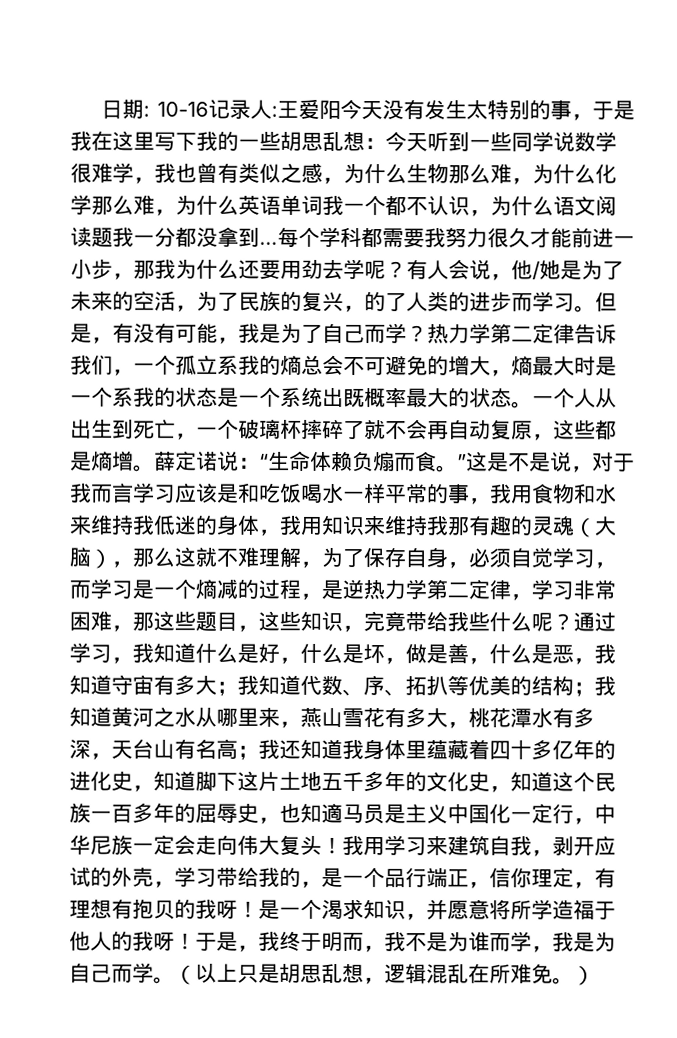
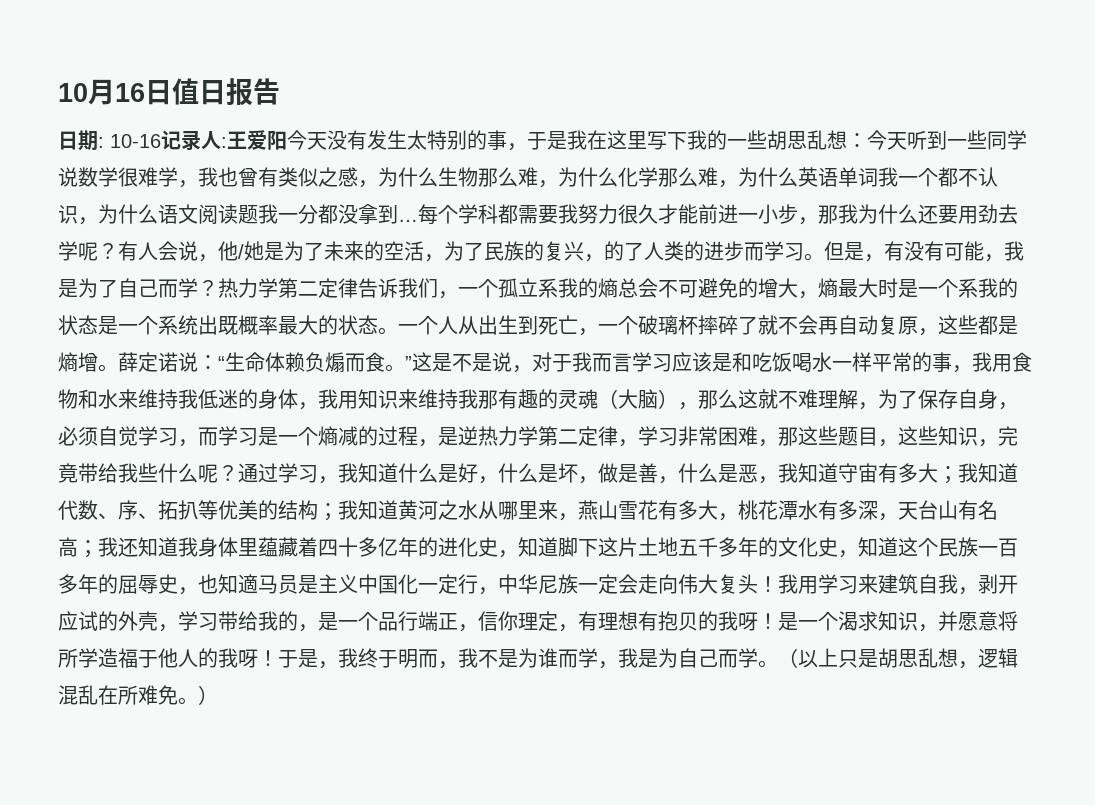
+ 10月16日值日报告

